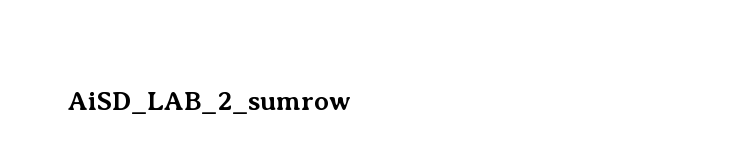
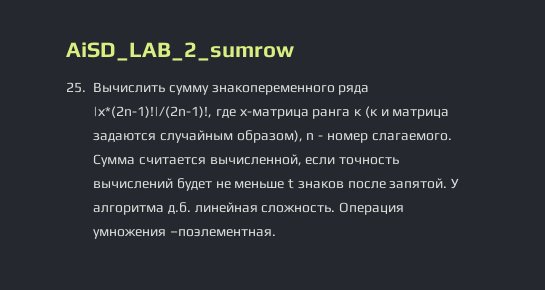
+ 25. Вычислить сумму знакопеременного ряда |х*(2n-1)!|/(2n-1)!, где х-матрица ранга к (к и матрица задаются случайным образом), n - номер слагаемого. Сумма считается вычисленной, если точность вычислений будет не меньше t знаков после запятой. У алгоритма д.б. линейная сложность. Операция умножения –поэлементная.

